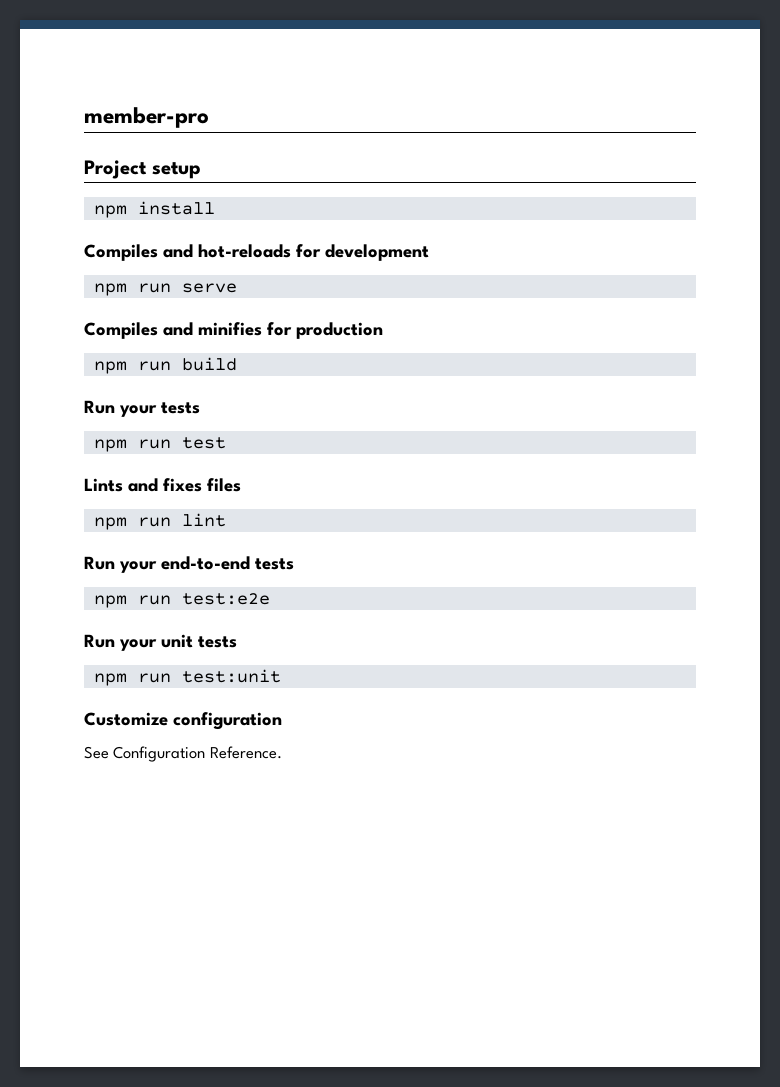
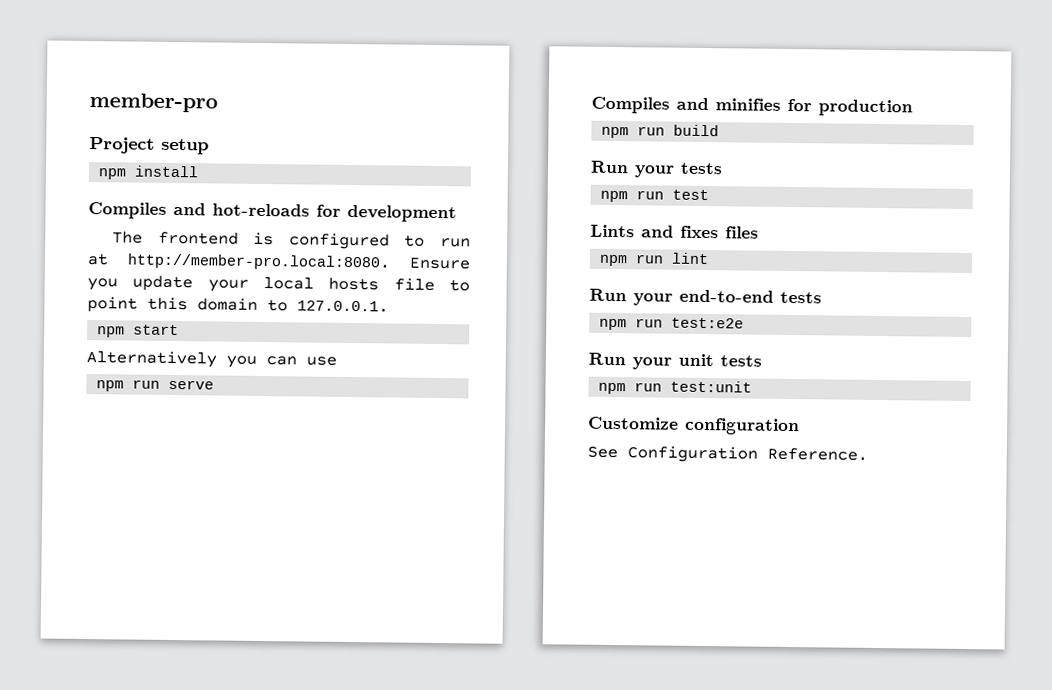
+ The frontend is configured to run at http://member-pro.local:8080. Ensure you update your local hosts file to point this domain to 127.0.0.1.
+ npm start
+ Alternatively you can use

